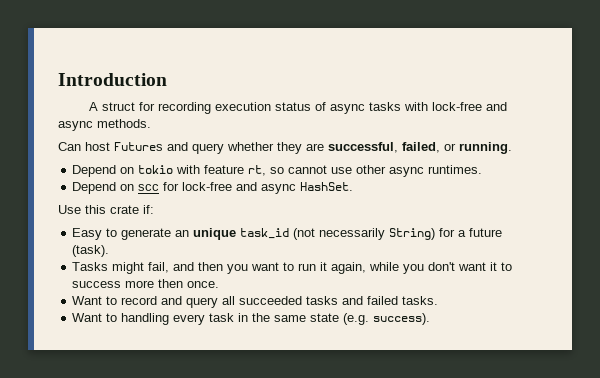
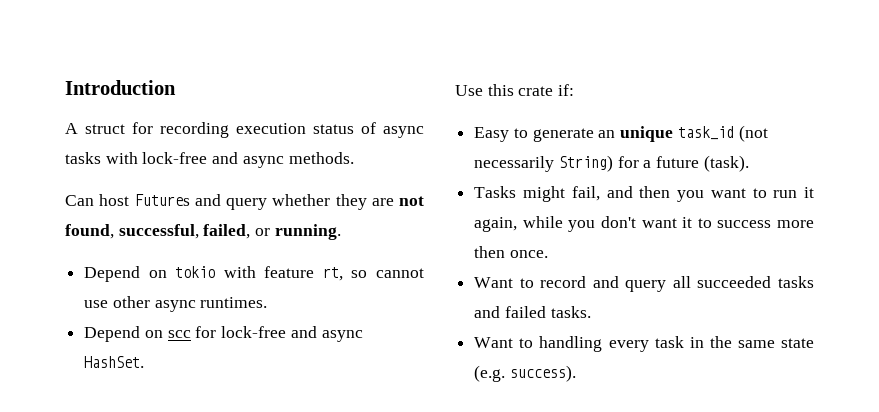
- Can host Futures and query whether they are successful, failed, or running.
+ Can host Futures and query whether they are not found, successful, failed, or running.

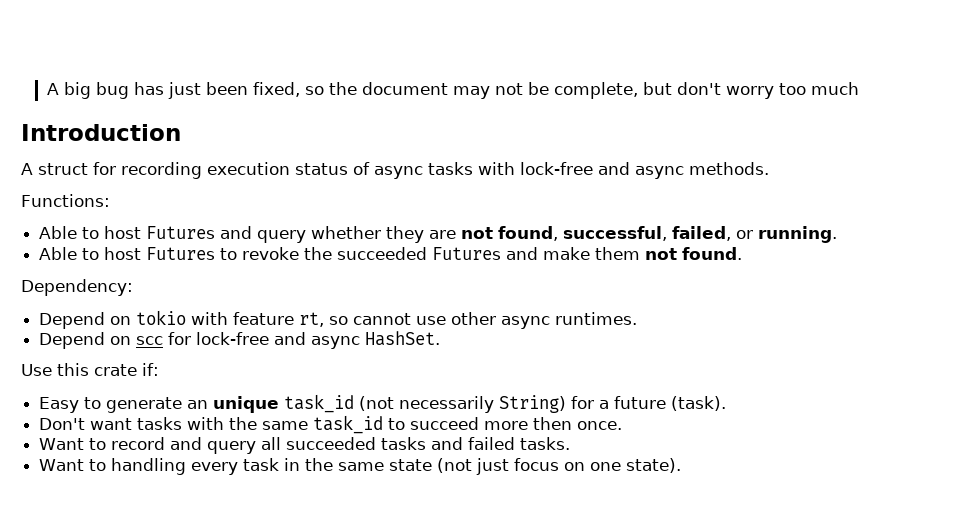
+ A big bug has just been fixed, so the document may not be complete, but don't worry too much
- Can host Futures and query whether they are not found, successful, failed, or running.
+ Functions:
+ Able to host Futures and query whether they are not found, successful, failed, or running.
+ Able to host Futures to revoke the succeeded Futures and make them not found.
+ Dependency:
- Tasks might fail, and then you want to run it again, while you don't want it to success more then once.
+ Don't want tasks with the same task_id to succeed more then once.
- Want to handling every task in the same state (e.g. success).
+ Want to handling every task in the same state (not just focus on one state).

